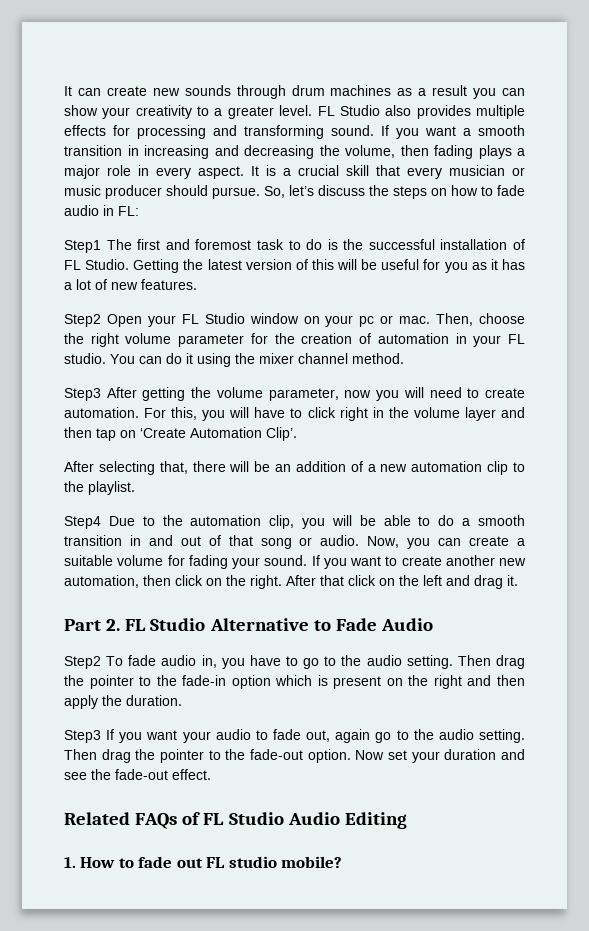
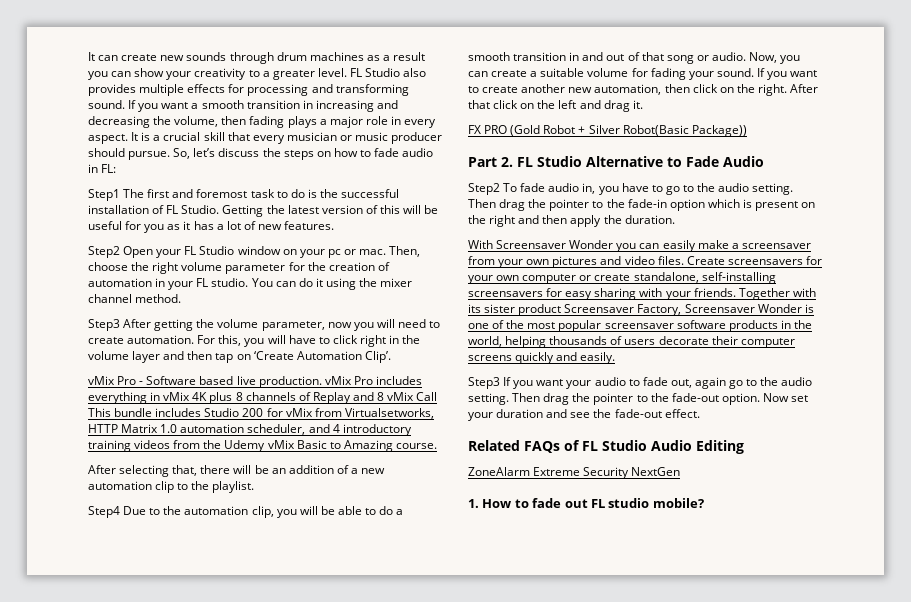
+ vMix Pro - Software based live production. vMix Pro includes everything in vMix 4K plus 8 channels of Replay and 8 vMix Call This bundle includes Studio 200 for vMix from Virtualsetworks, HTTP Matrix 1.0 automation scheduler, and 4 introductory training videos from the Udemy vMix Basic to Amazing course.
+ FX PRO (Gold Robot + Silver Robot(Basic Package))
+ With Screensaver Wonder you can easily make a screensaver from your own pictures and video files. Create screensavers for your own computer or create standalone, self-installing screensavers for easy sharing with your friends. Together with its sister product Screensaver Factory, Screensaver Wonder is one of the most popular screensaver software products in the world, helping thousands of users decorate their computer screens quickly and easily.
+ ZoneAlarm Extreme Security NextGen

